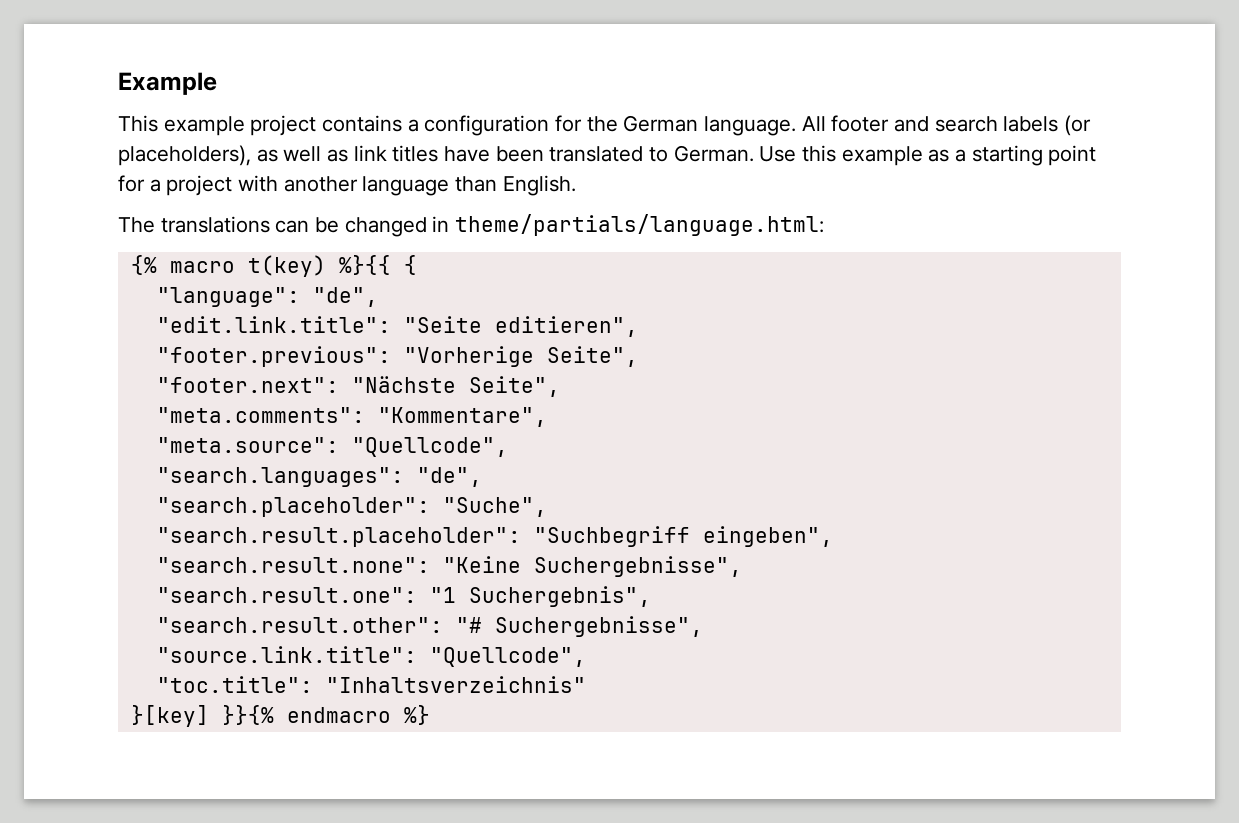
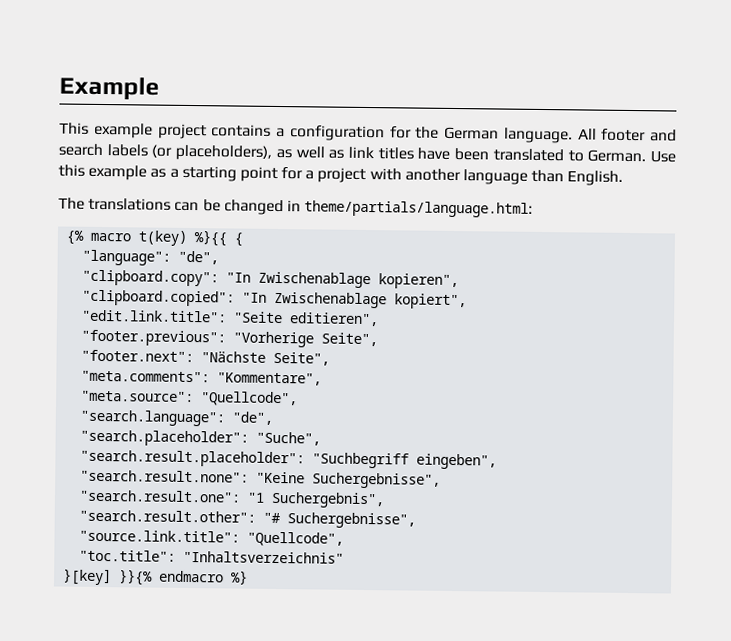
+ "clipboard.copy": "In Zwischenablage kopieren",
+ "clipboard.copied": "In Zwischenablage kopiert",
- "search.languages": "de",
+ "search.language": "de",

